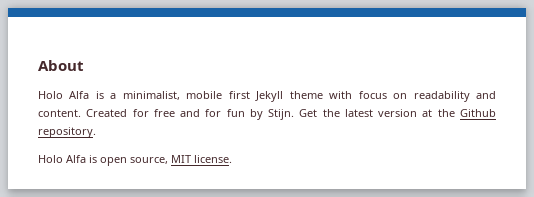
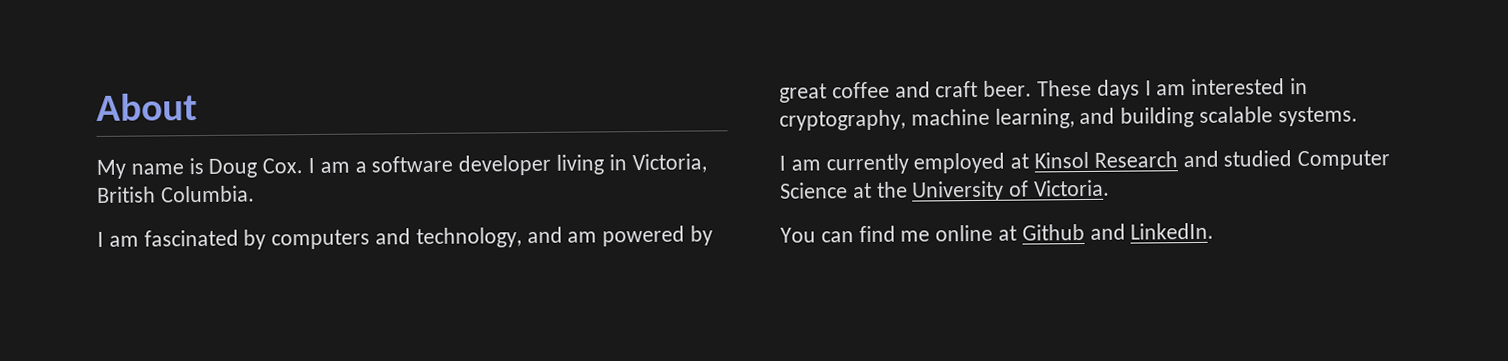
- Holo Alfa is a minimalist, mobile first Jekyll theme with focus on readability and content. Created for free and for fun by Stijn. Get the latest version at the Github repository.
- Holo Alfa is open source, MIT license.
+ My name is Doug Cox. I am a software developer living in Victoria, British Columbia.
+ I am fascinated by computers and technology, and am powered by great coffee and craft beer. These days I am interested in cryptography, machine learning, and building scalable systems.
+ I am currently employed at Kinsol Research and studied Computer Science at the University of Victoria.
+ You can find me online at Github and LinkedIn.

